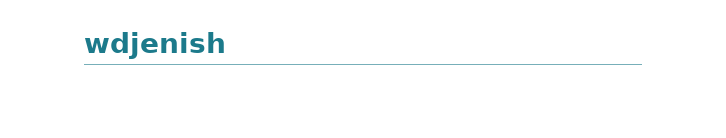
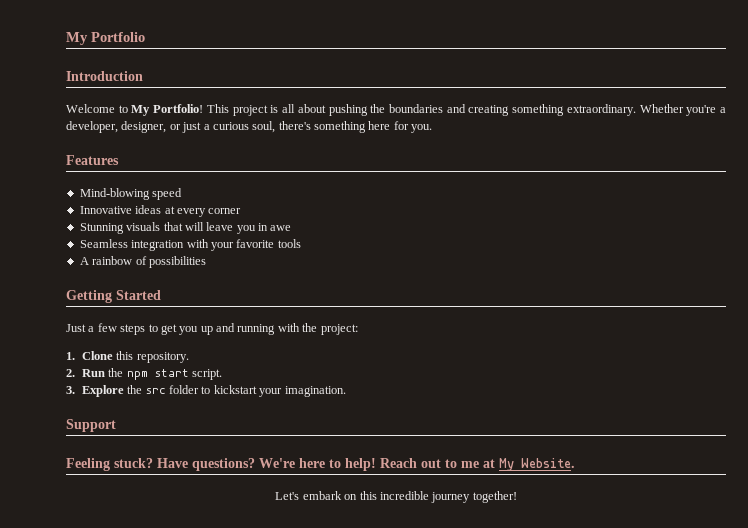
- wdjenish
+ My Portfolio
+ Introduction
+ Welcome to My Portfolio! This project is all about pushing the boundaries and creating something extraordinary. Whether you're a developer, designer, or just a curious soul, there's something here for you.
+ Features
+ Mind-blowing speed
+ Innovative ideas at every corner
+ Stunning visuals that will leave you in awe
+ Seamless integration with your favorite tools
+ A rainbow of possibilities
+ Getting Started
+ Just a few steps to get you up and running with the project:
+ 1. Clone this repository.
+ 2. Run the npm start script.
+ 3. Explore the src folder to kickstart your imagination.
+ Support
+ Feeling stuck? Have questions? We're here to help! Reach out to me at My Website.
+ Let's embark on this incredible journey together!

